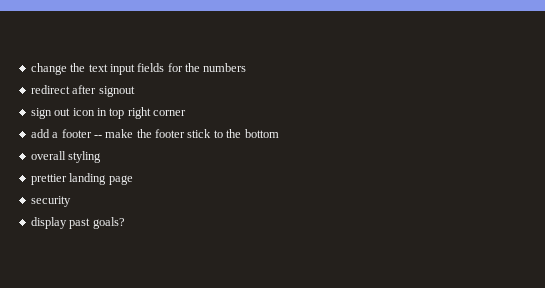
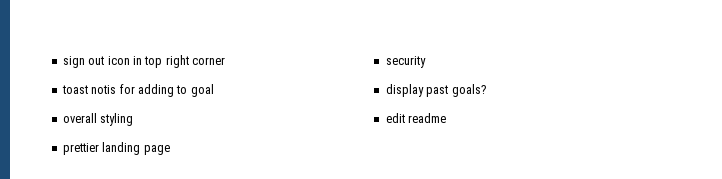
- change the text input fields for the numbers
- redirect after signout
- add a footer -- make the footer stick to the bottom
+ toast notis for adding to goal
+ edit readme

